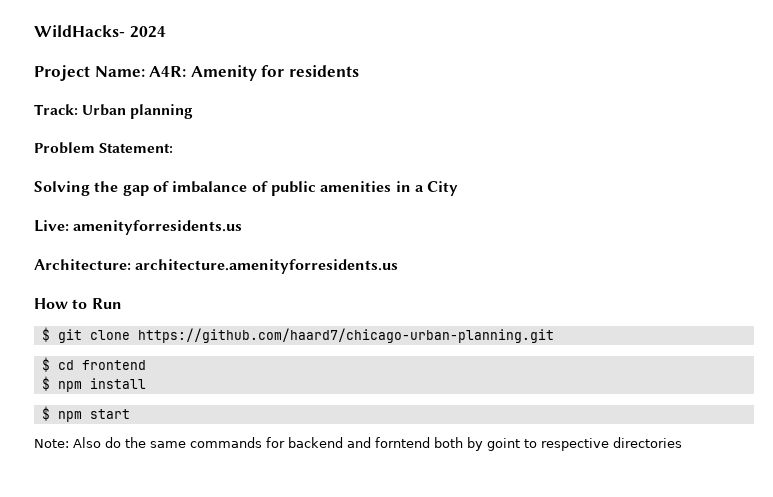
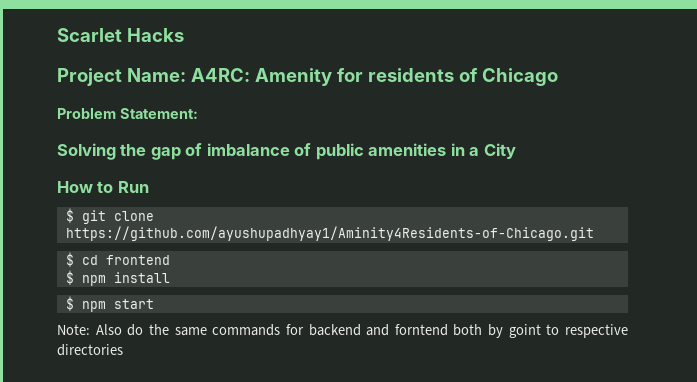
- WildHacks- 2024
+ Scarlet Hacks
- Project Name: A4R: Amenity for residents
- Track: Urban planning
+ Project Name: A4RC: Amenity for residents of Chicago
- Live: amenityforresidents.us
- Architecture: architecture.amenityforresidents.us
- $ git clone https://github.com/haard7/chicago-urban-planning.git
+ $ git clone https://github.com/ayushupadhyay1/Aminity4Residents-of-Chicago.git

